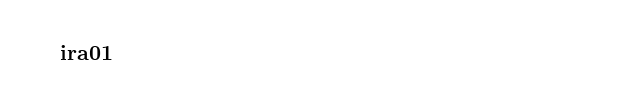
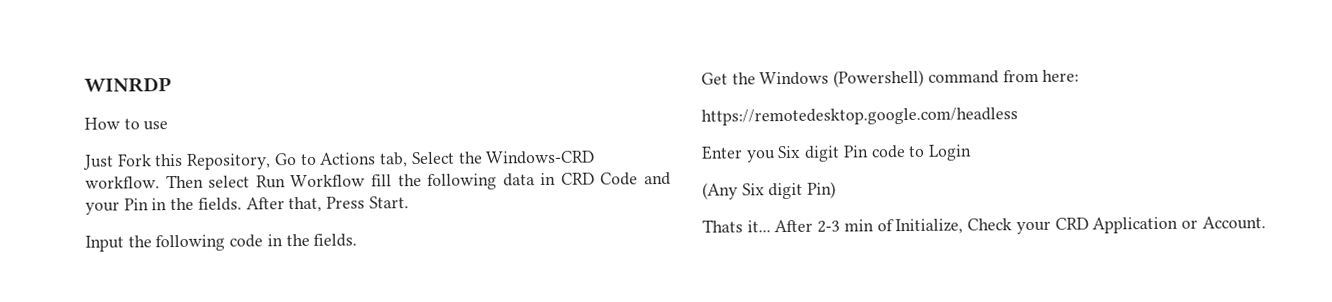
- ira01
+ WINRDP
+ How to use
+ Just Fork this Repository, Go to Actions tab, Select the Windows-CRD workflow. Then select Run Workflow fill the following data in CRD Code and your Pin in the fields. After that, Press Start.
+ Input the following code in the fields.
+ Get the Windows (Powershell) command from here:
+ https://remotedesktop.google.com/headless
+ Enter you Six digit Pin code to Login
+ (Any Six digit Pin)
+ Thats it... After 2-3 min of Initialize, Check your CRD Application or Account.

